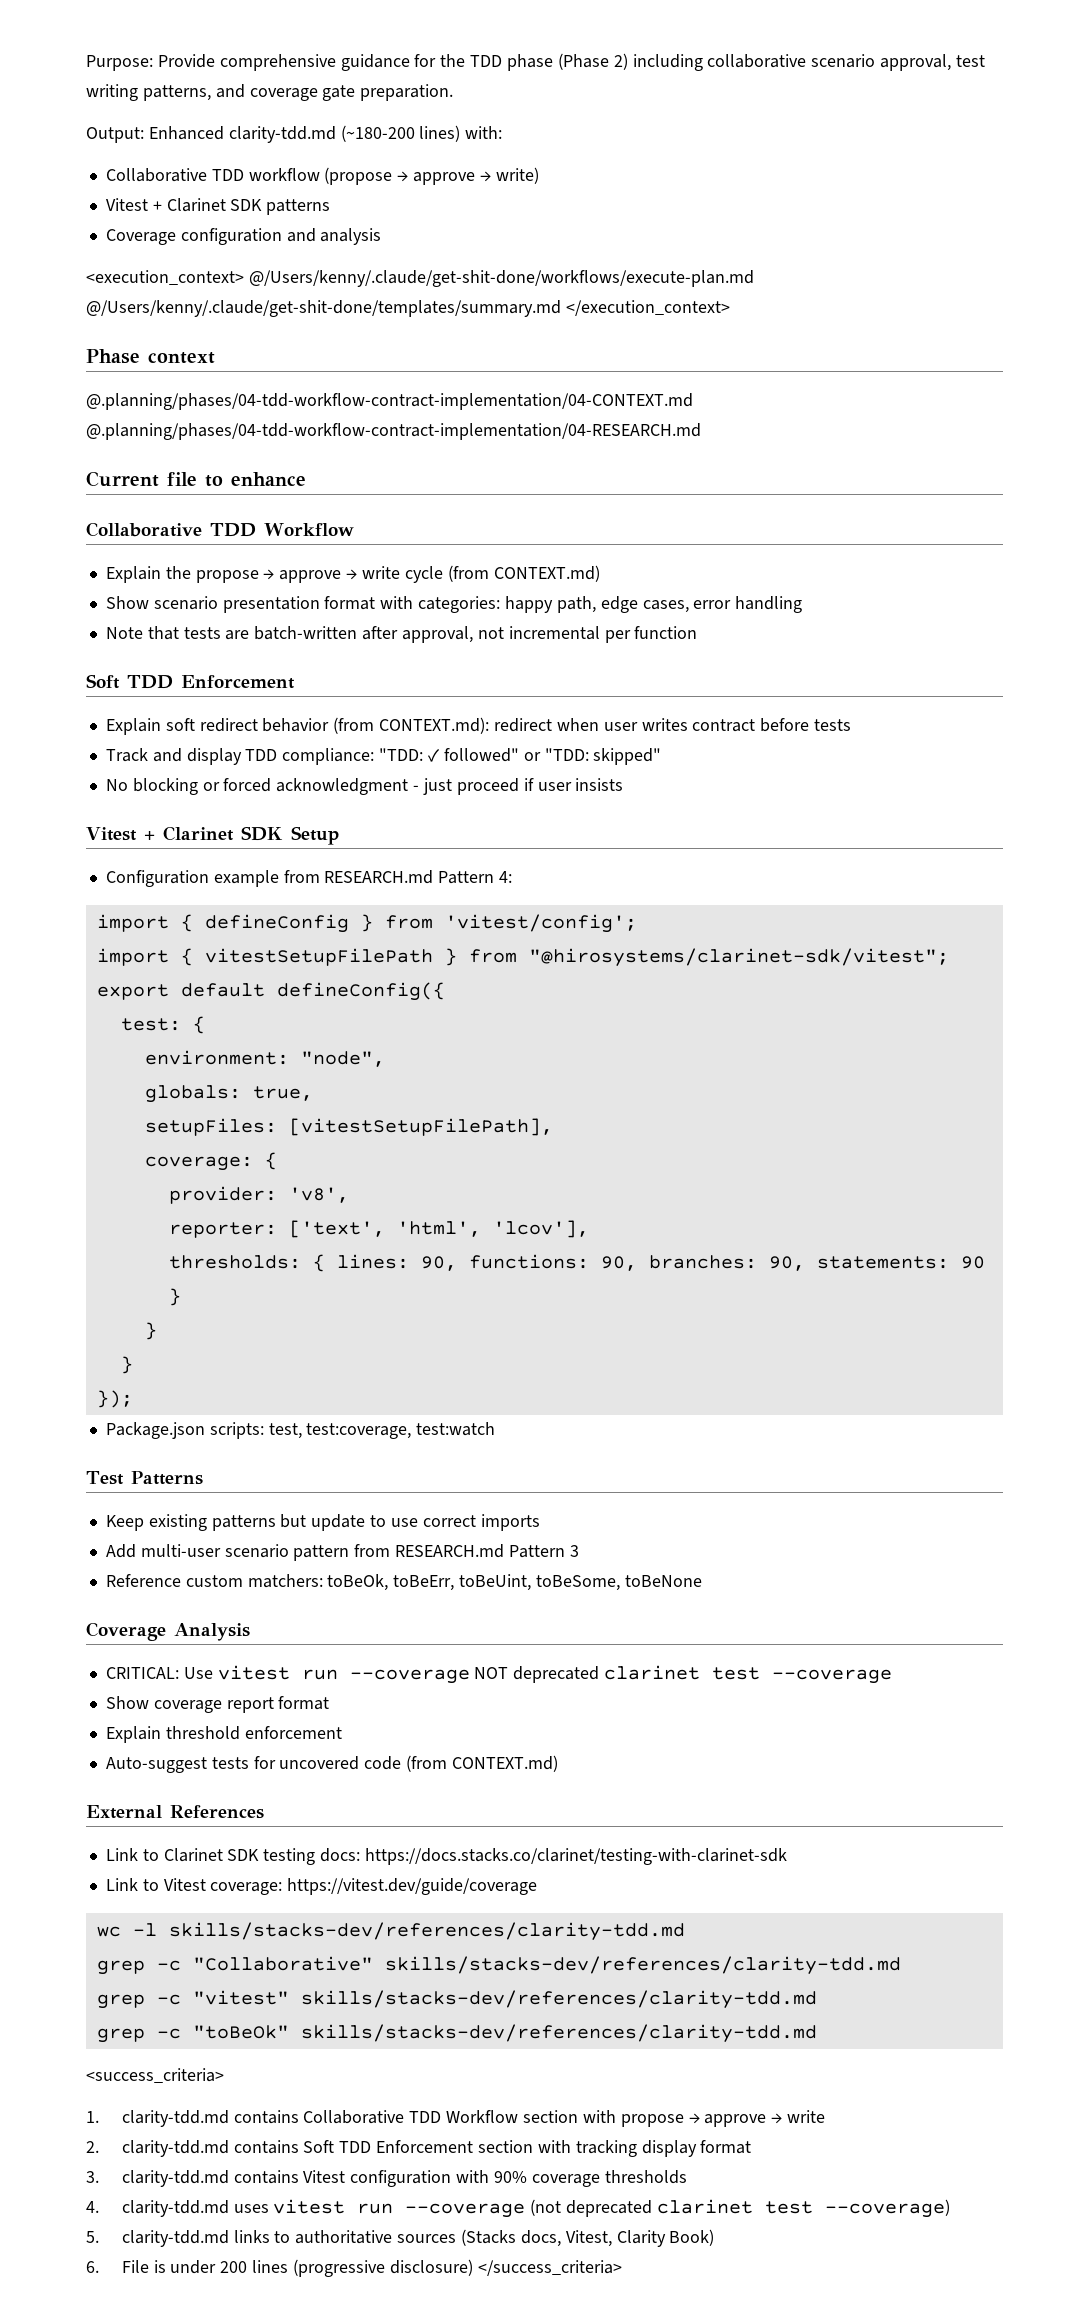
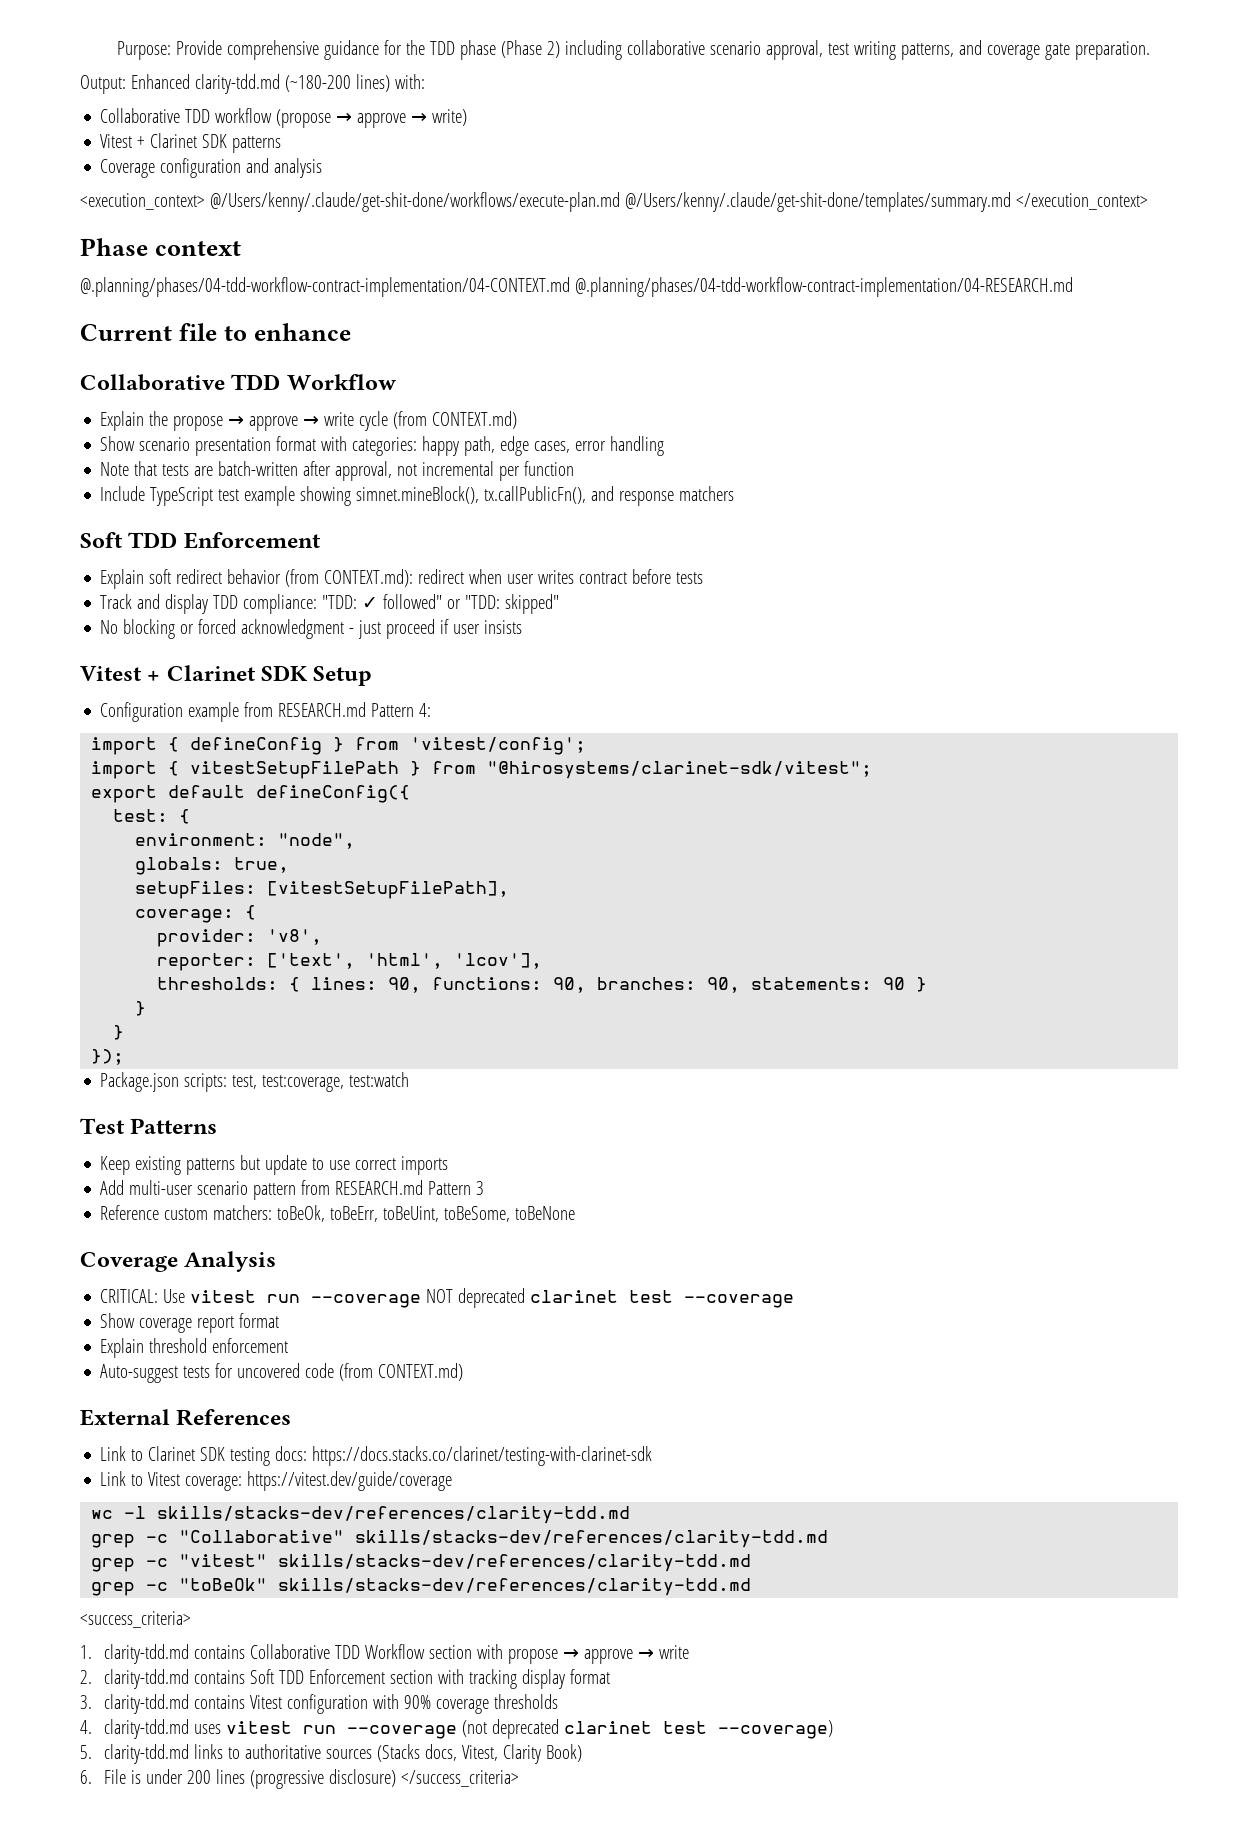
+ Include TypeScript test example showing simnet.mineBlock(), tx.callPublicFn(), and response matchers

